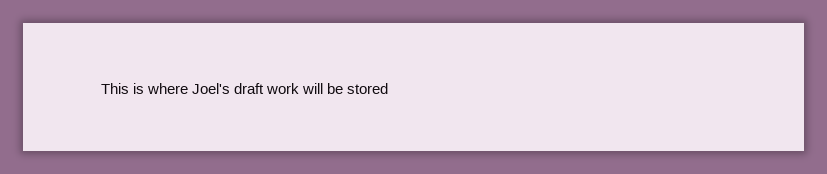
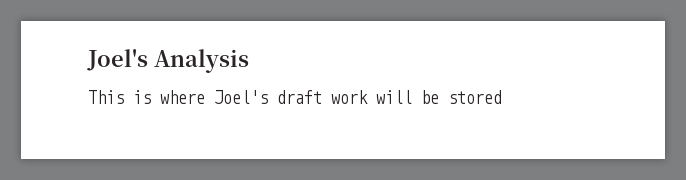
+ Joel's Analysis

